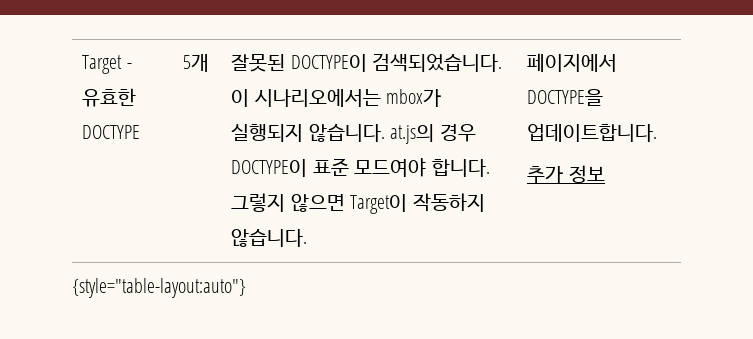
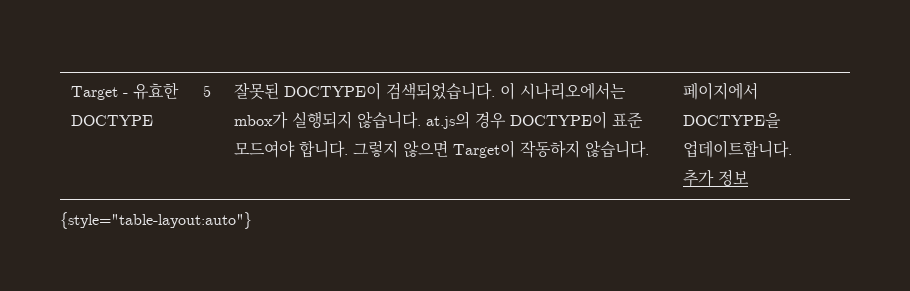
- Target - 유효한 DOCTYPE | 5개 | 잘못된 DOCTYPE이 검색되었습니다. 이 시나리오에서는 mbox가 실행되지 않습니다. at.js의 경우 DOCTYPE이 표준 모드여야 합니다. 그렇지 않으면 Target이 작동하지 않습니다. | 페이지에서 DOCTYPE을 업데이트합니다.
+ Target - 유효한 DOCTYPE | 5 | 잘못된 DOCTYPE이 검색되었습니다. 이 시나리오에서는 mbox가 실행되지 않습니다. at.js의 경우 DOCTYPE이 표준 모드여야 합니다. 그렇지 않으면 Target이 작동하지 않습니다. | 페이지에서 DOCTYPE을 업데이트합니다.

